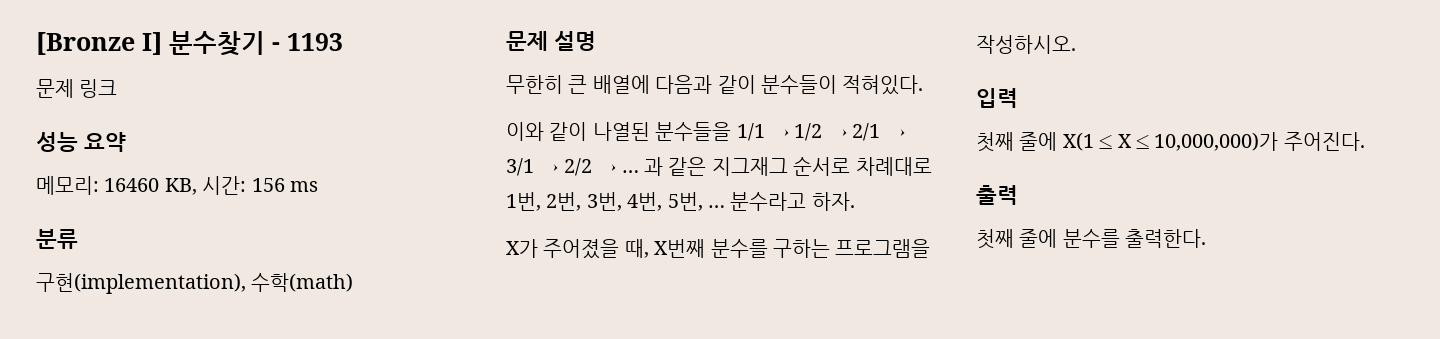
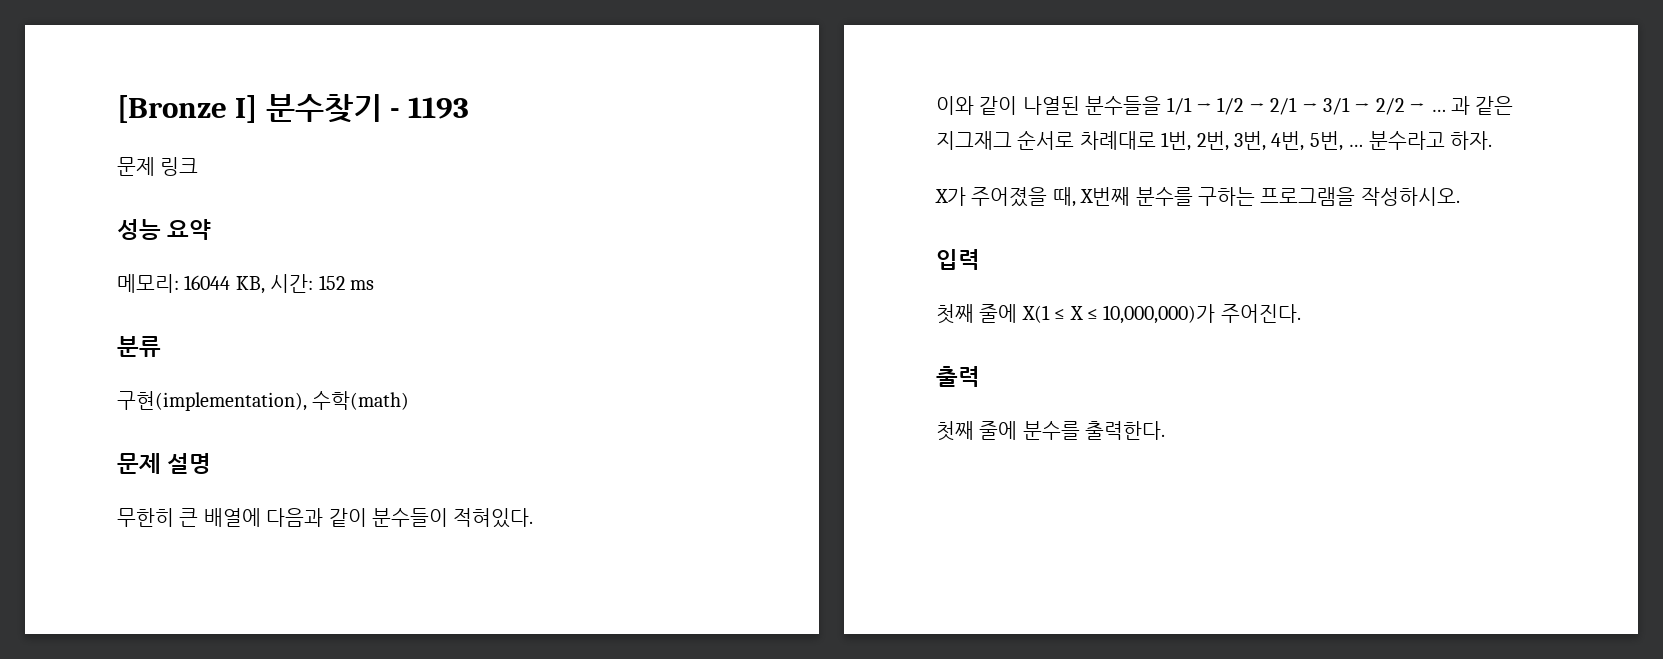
- 메모리: 16460 KB, 시간: 156 ms
+ 메모리: 16044 KB, 시간: 152 ms

